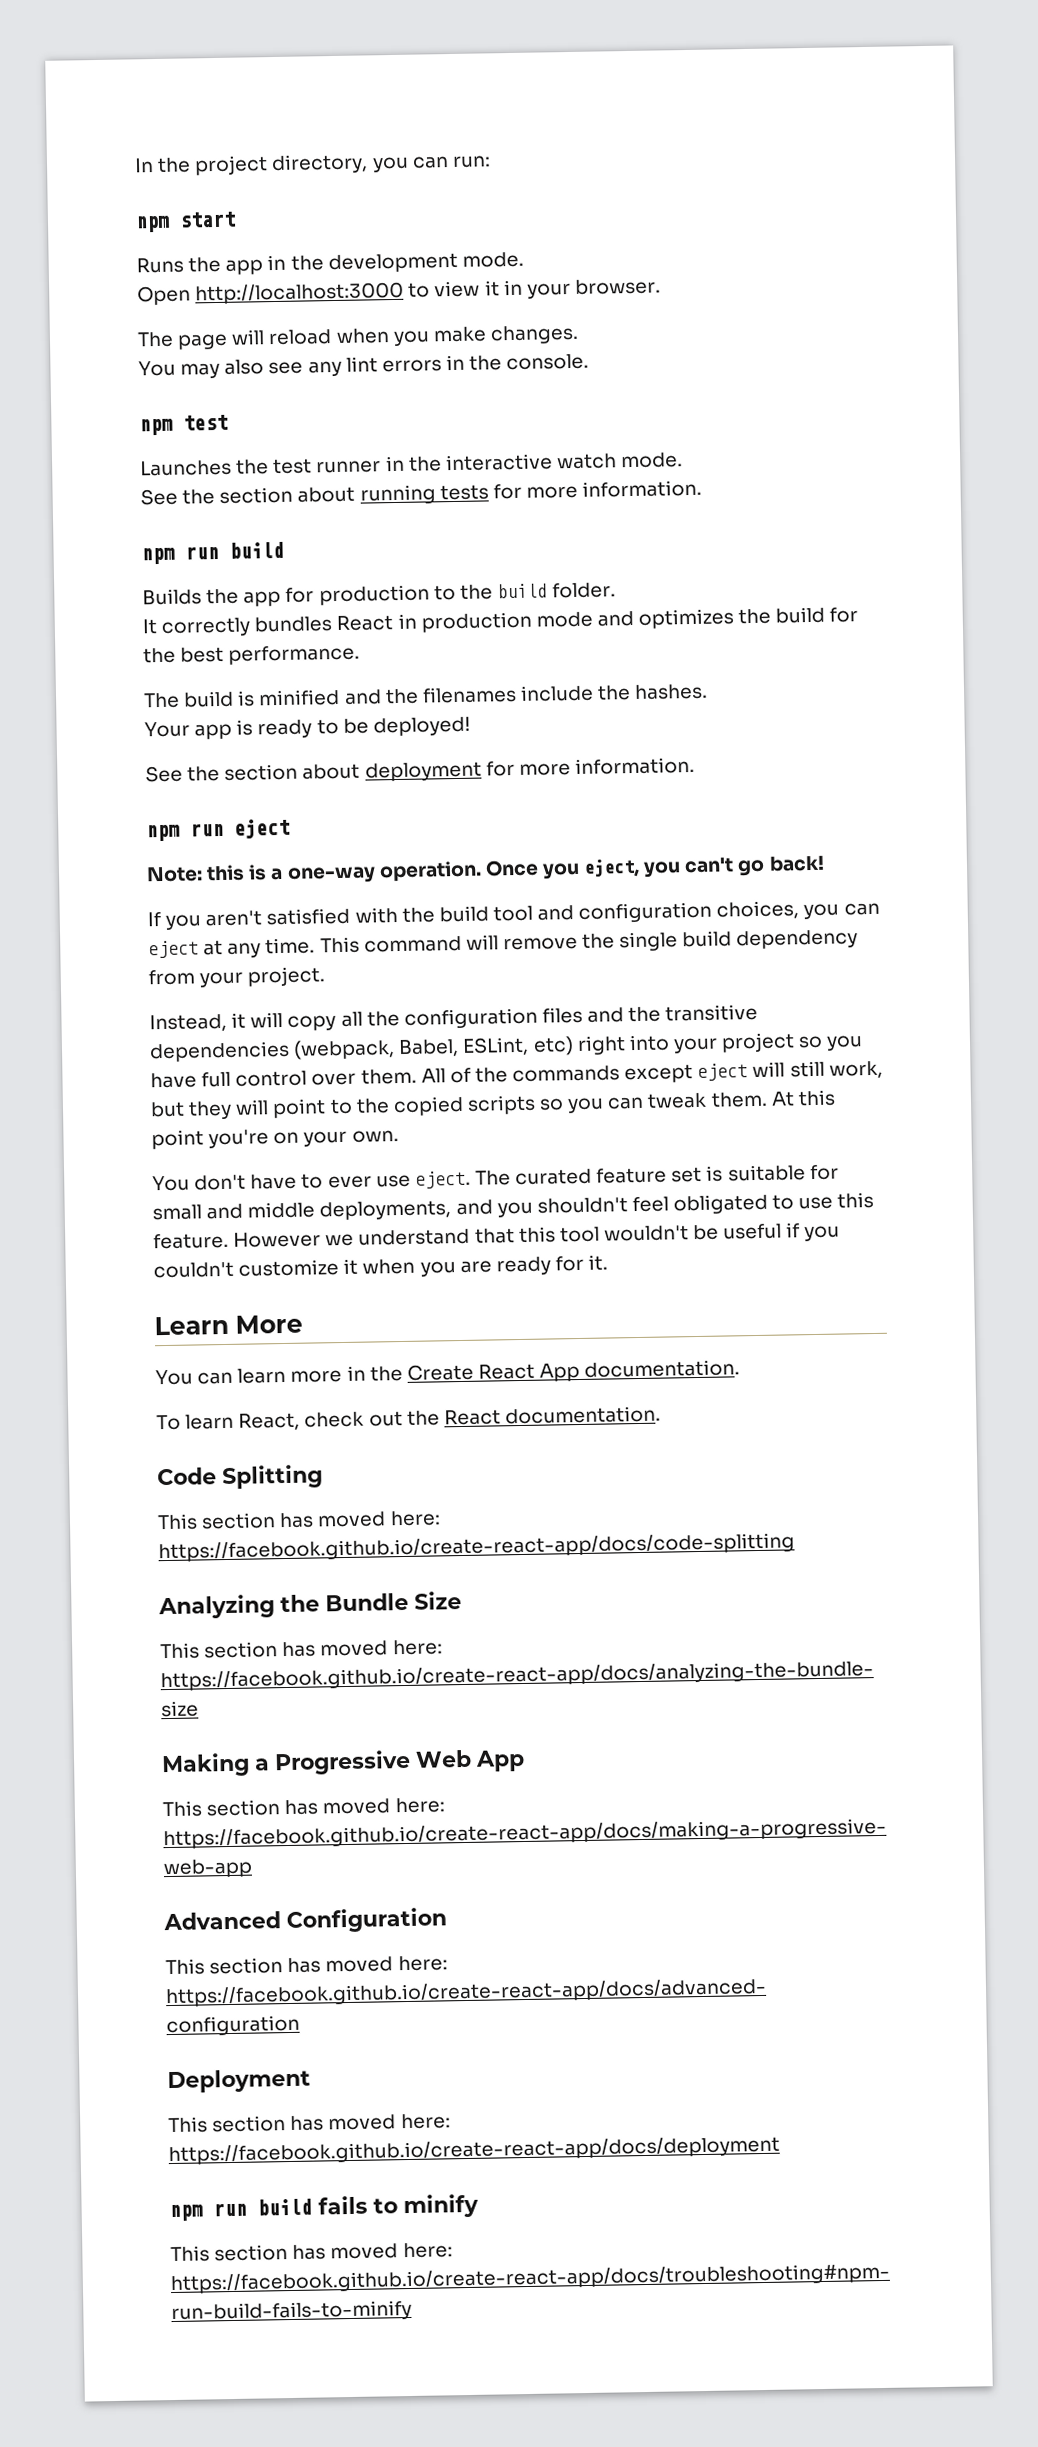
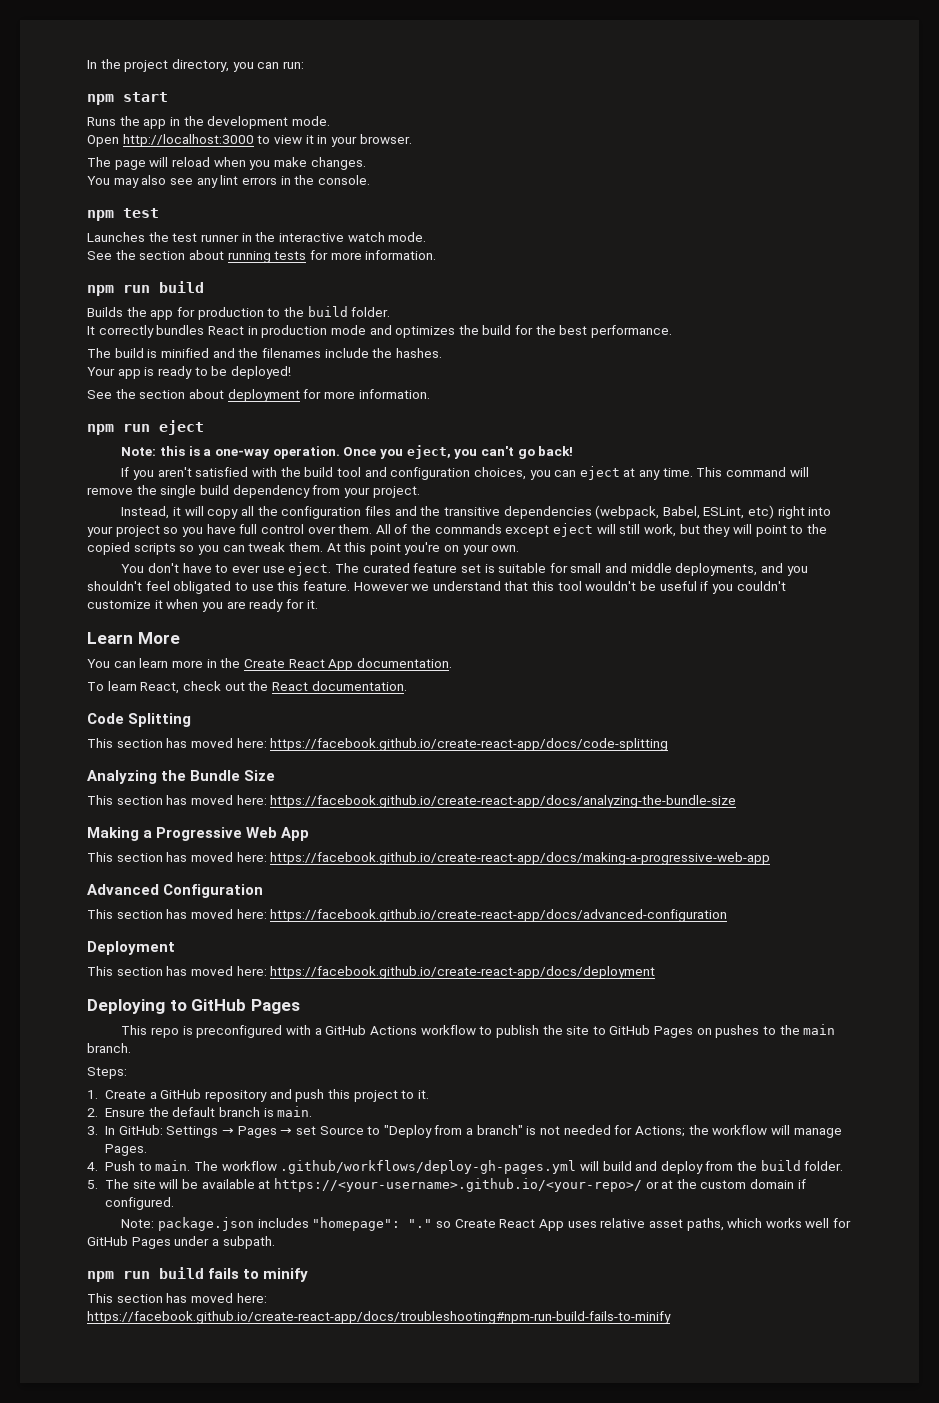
+ Deploying to GitHub Pages
+ This repo is preconfigured with a GitHub Actions workflow to publish the site to GitHub Pages on pushes to the main branch.
+ Steps:
+ 1. Create a GitHub repository and push this project to it.
+ 2. Ensure the default branch is main.
+ 3. In GitHub: Settings → Pages → set Source to "Deploy from a branch" is not needed for Actions; the workflow will manage Pages.
+ 4. Push to main. The workflow .github/workflows/deploy-gh-pages.yml will build and deploy from the build folder.
+ 5. The site will be available at https://<your-username>.github.io/<your-repo>/ or at the custom domain if configured.
+ Note: package.json includes "homepage": "." so Create React App uses relative asset paths, which works well for GitHub Pages under a subpath.

